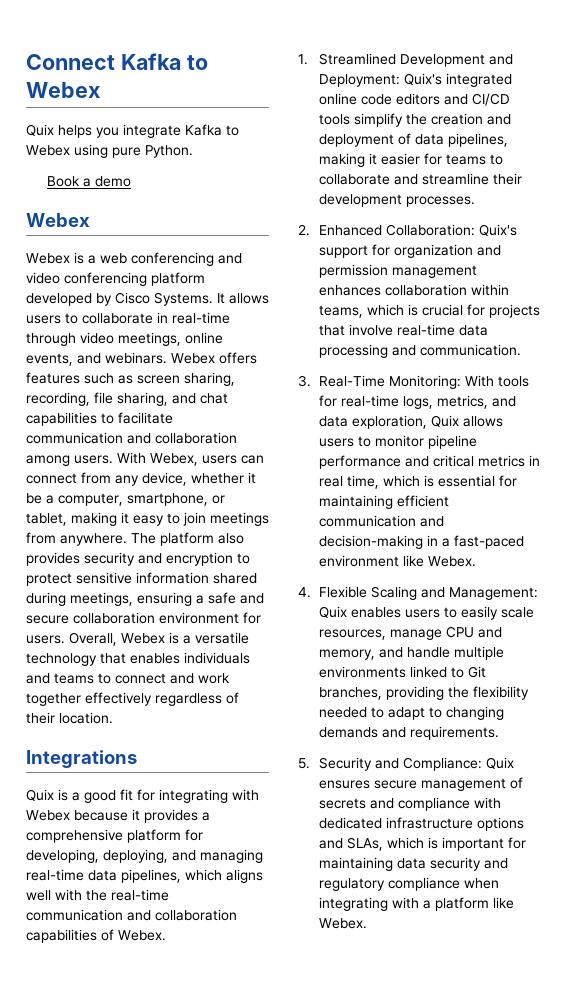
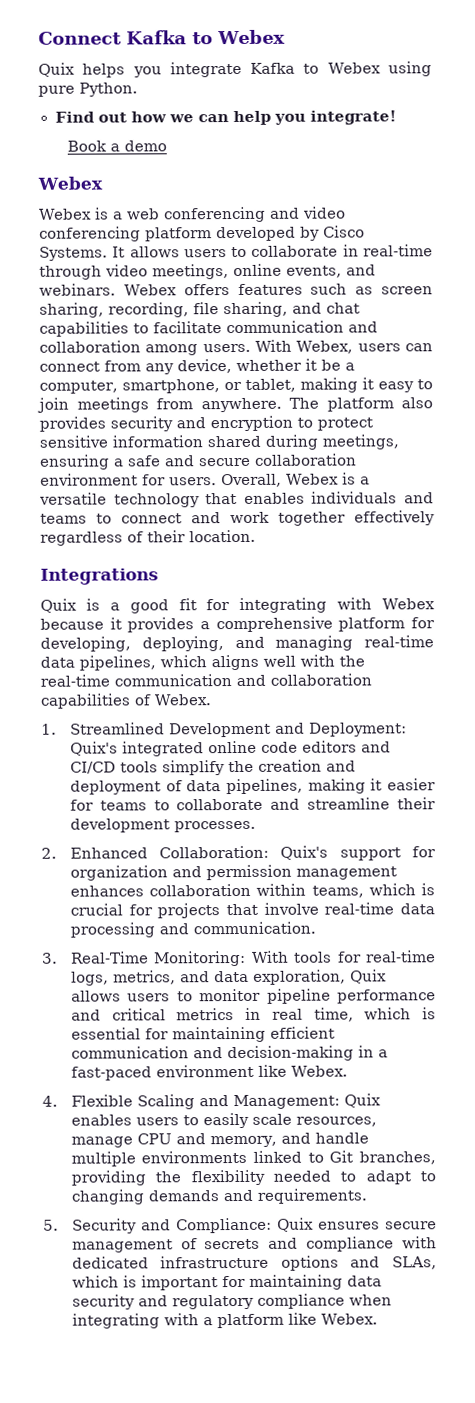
+ Find out how we can help you integrate!

